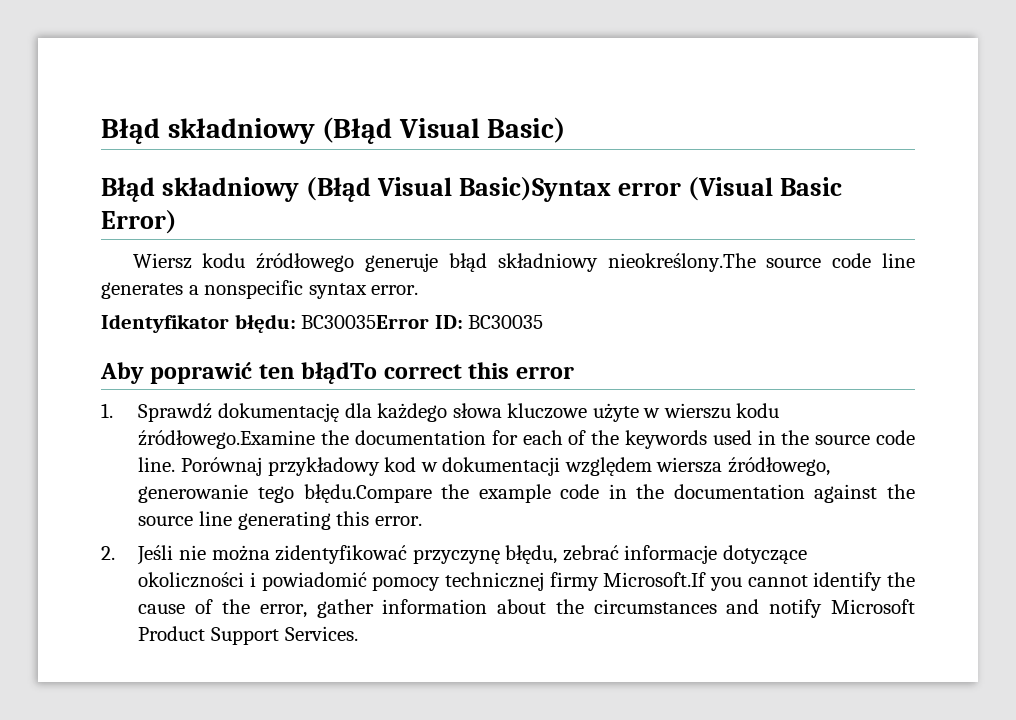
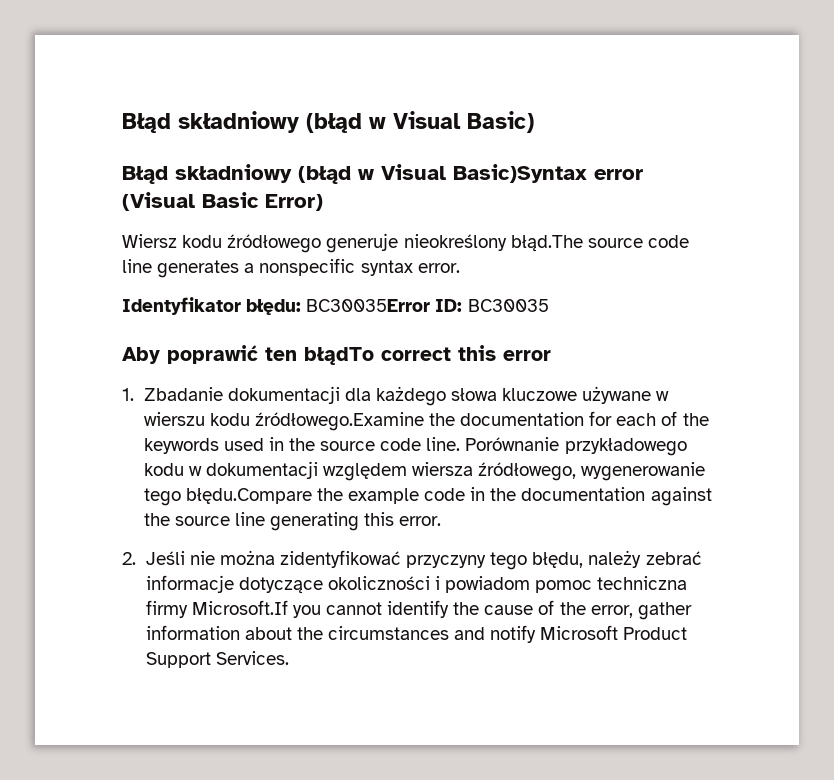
- Błąd składniowy (Błąd Visual Basic)
+ Błąd składniowy (błąd w Visual Basic)
- Błąd składniowy (Błąd Visual Basic)Syntax error (Visual Basic Error)
+ Błąd składniowy (błąd w Visual Basic)Syntax error (Visual Basic Error)
- Wiersz kodu źródłowego generuje błąd składniowy nieokreślony.The source code line generates a nonspecific syntax error.
+ Wiersz kodu źródłowego generuje nieokreślony błąd.The source code line generates a nonspecific syntax error.
- 1. Sprawdź dokumentację dla każdego słowa kluczowe użyte w wierszu kodu źródłowego.Examine the documentation for each of the keywords used in the source code line.
+ 1. Zbadanie dokumentacji dla każdego słowa kluczowe używane w wierszu kodu źródłowego.Examine the documentation for each of the keywords used in the source code line.
- Porównaj przykładowy kod w dokumentacji względem wiersza źródłowego, generowanie tego błędu.Compare the example code in the documentation against the source line generating this error.
+ Porównanie przykładowego kodu w dokumentacji względem wiersza źródłowego, wygenerowanie tego błędu.Compare the example code in the documentation against the source line generating this error.
- 2. Jeśli nie można zidentyfikować przyczynę błędu, zebrać informacje dotyczące okoliczności i powiadomić pomocy technicznej firmy Microsoft.If you cannot identify the cause of the error, gather information about the circumstances and notify Microsoft Product Support Services.
+ 2. Jeśli nie można zidentyfikować przyczyny tego błędu, należy zebrać informacje dotyczące okoliczności i powiadom pomoc techniczna firmy Microsoft.If you cannot identify the cause of the error, gather information about the circumstances and notify Microsoft Product Support Services.

